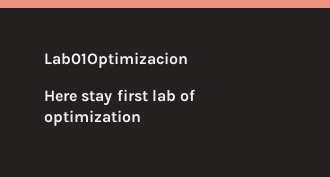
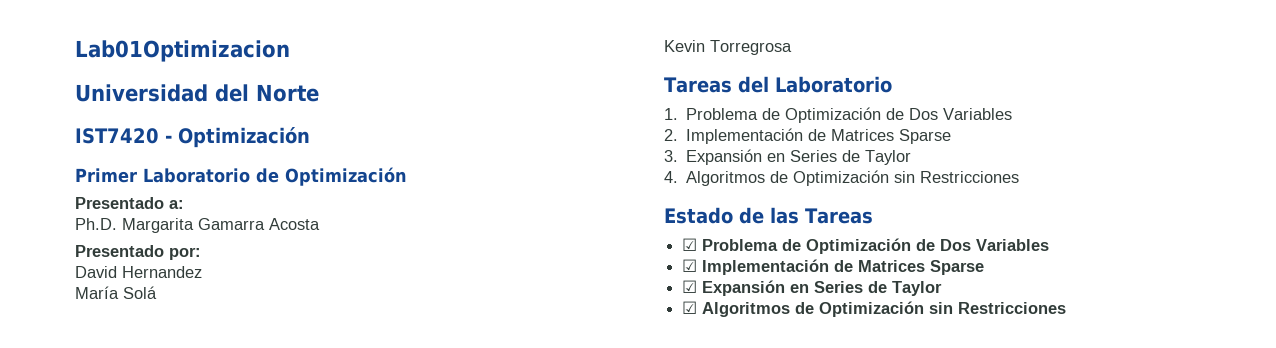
- Here stay first lab of optimization
+ Universidad del Norte
+ IST7420 - Optimización
+ Primer Laboratorio de Optimización
+ Presentado a:
+ Ph.D. Margarita Gamarra Acosta
+ Presentado por:
+ David Hernandez
+ María Solá
+ Kevin Torregrosa
+ Tareas del Laboratorio
+ 1. Problema de Optimización de Dos Variables
+ 2. Implementación de Matrices Sparse
+ 3. Expansión en Series de Taylor
+ 4. Algoritmos de Optimización sin Restricciones
+ Estado de las Tareas
+ ☑ Problema de Optimización de Dos Variables
+ ☑ Implementación de Matrices Sparse
+ ☑ Expansión en Series de Taylor
+ ☑ Algoritmos de Optimización sin Restricciones

